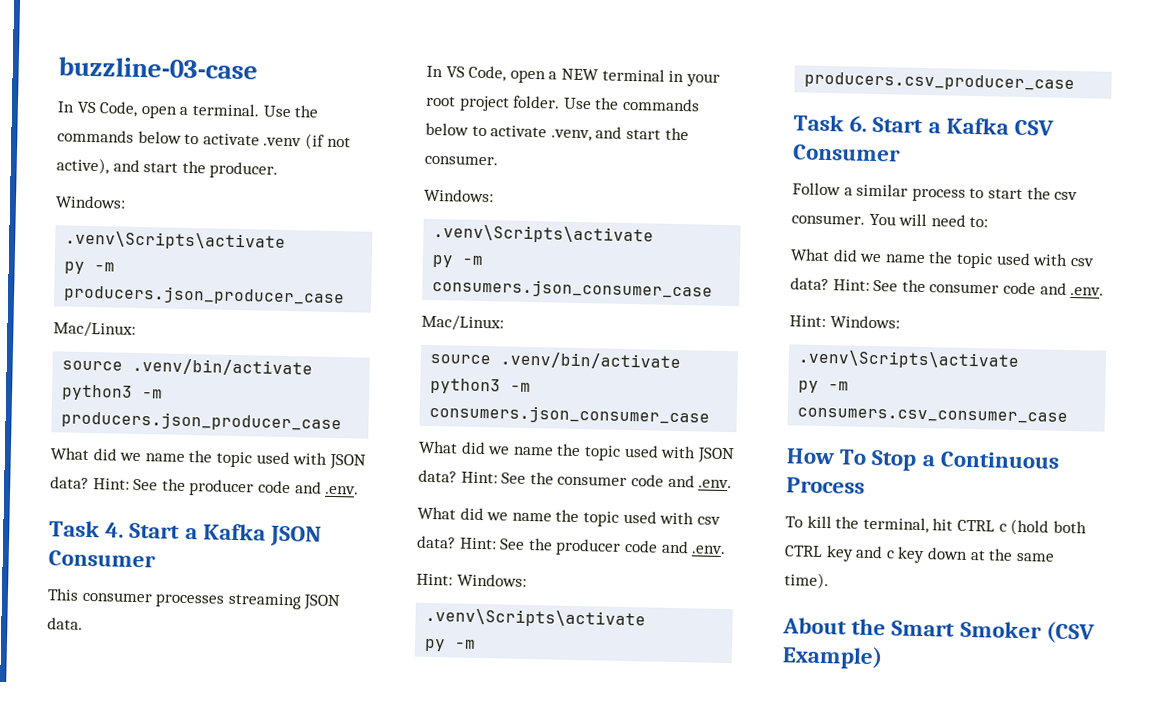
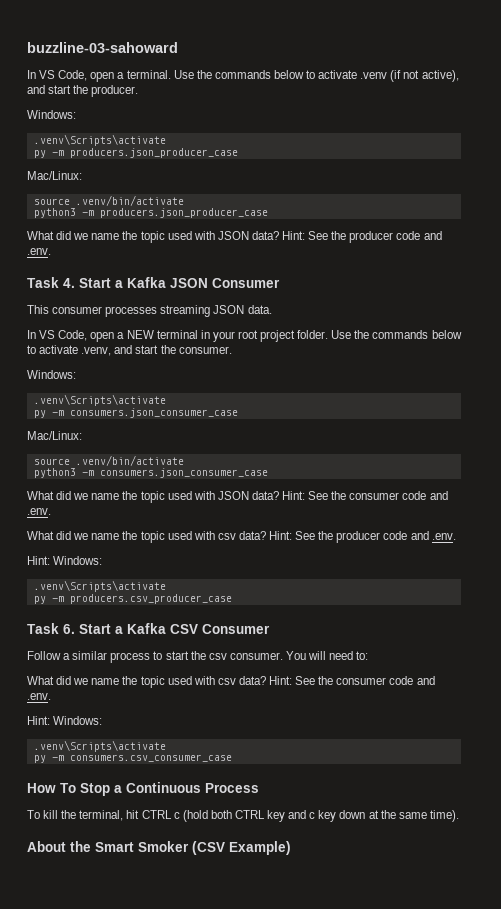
- buzzline-03-case
+ buzzline-03-sahoward

